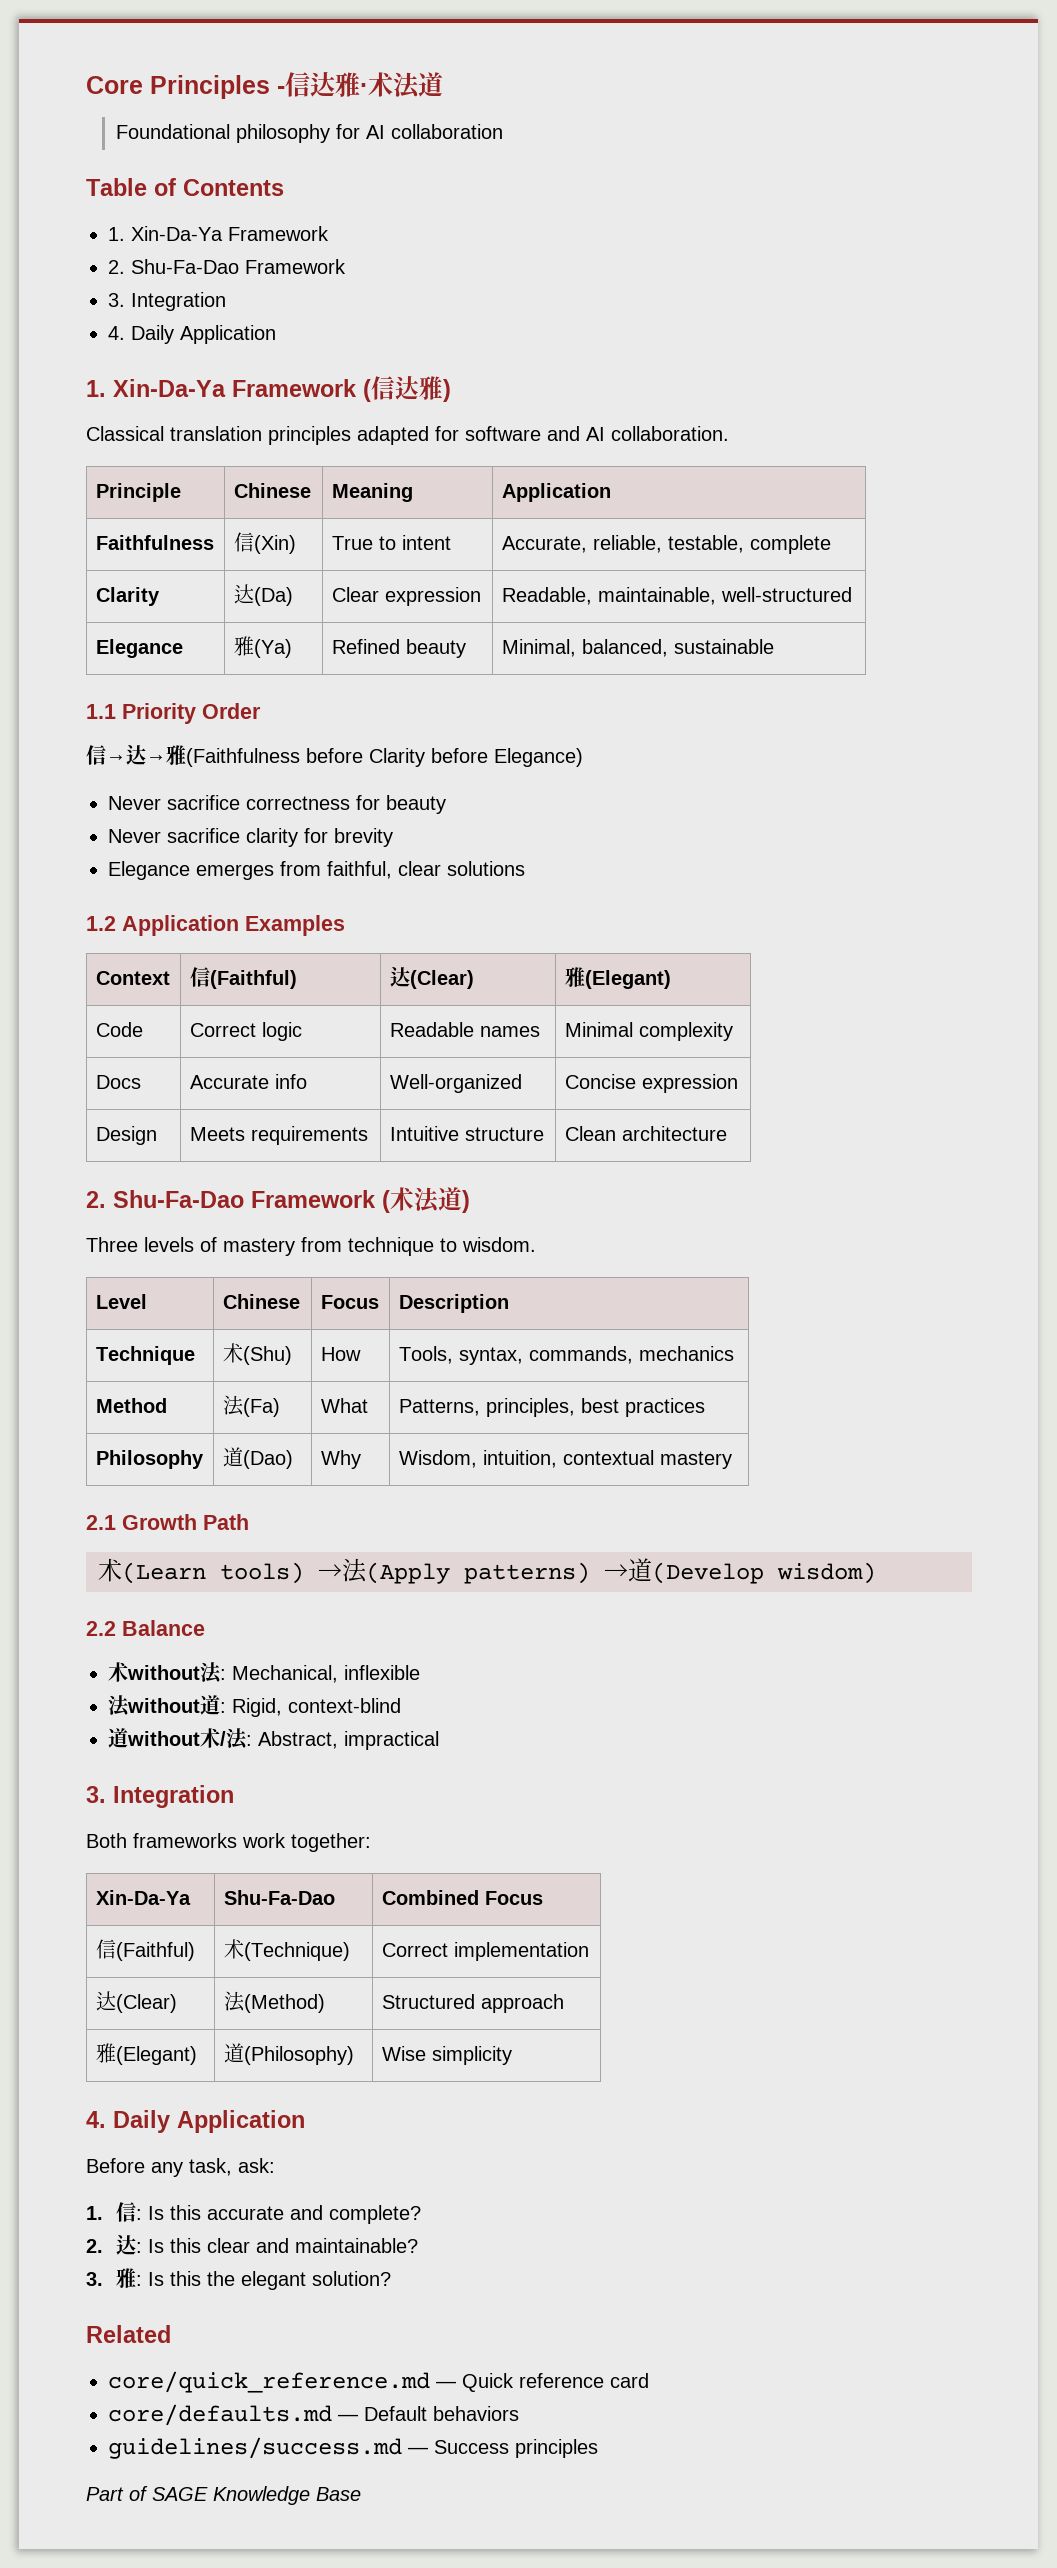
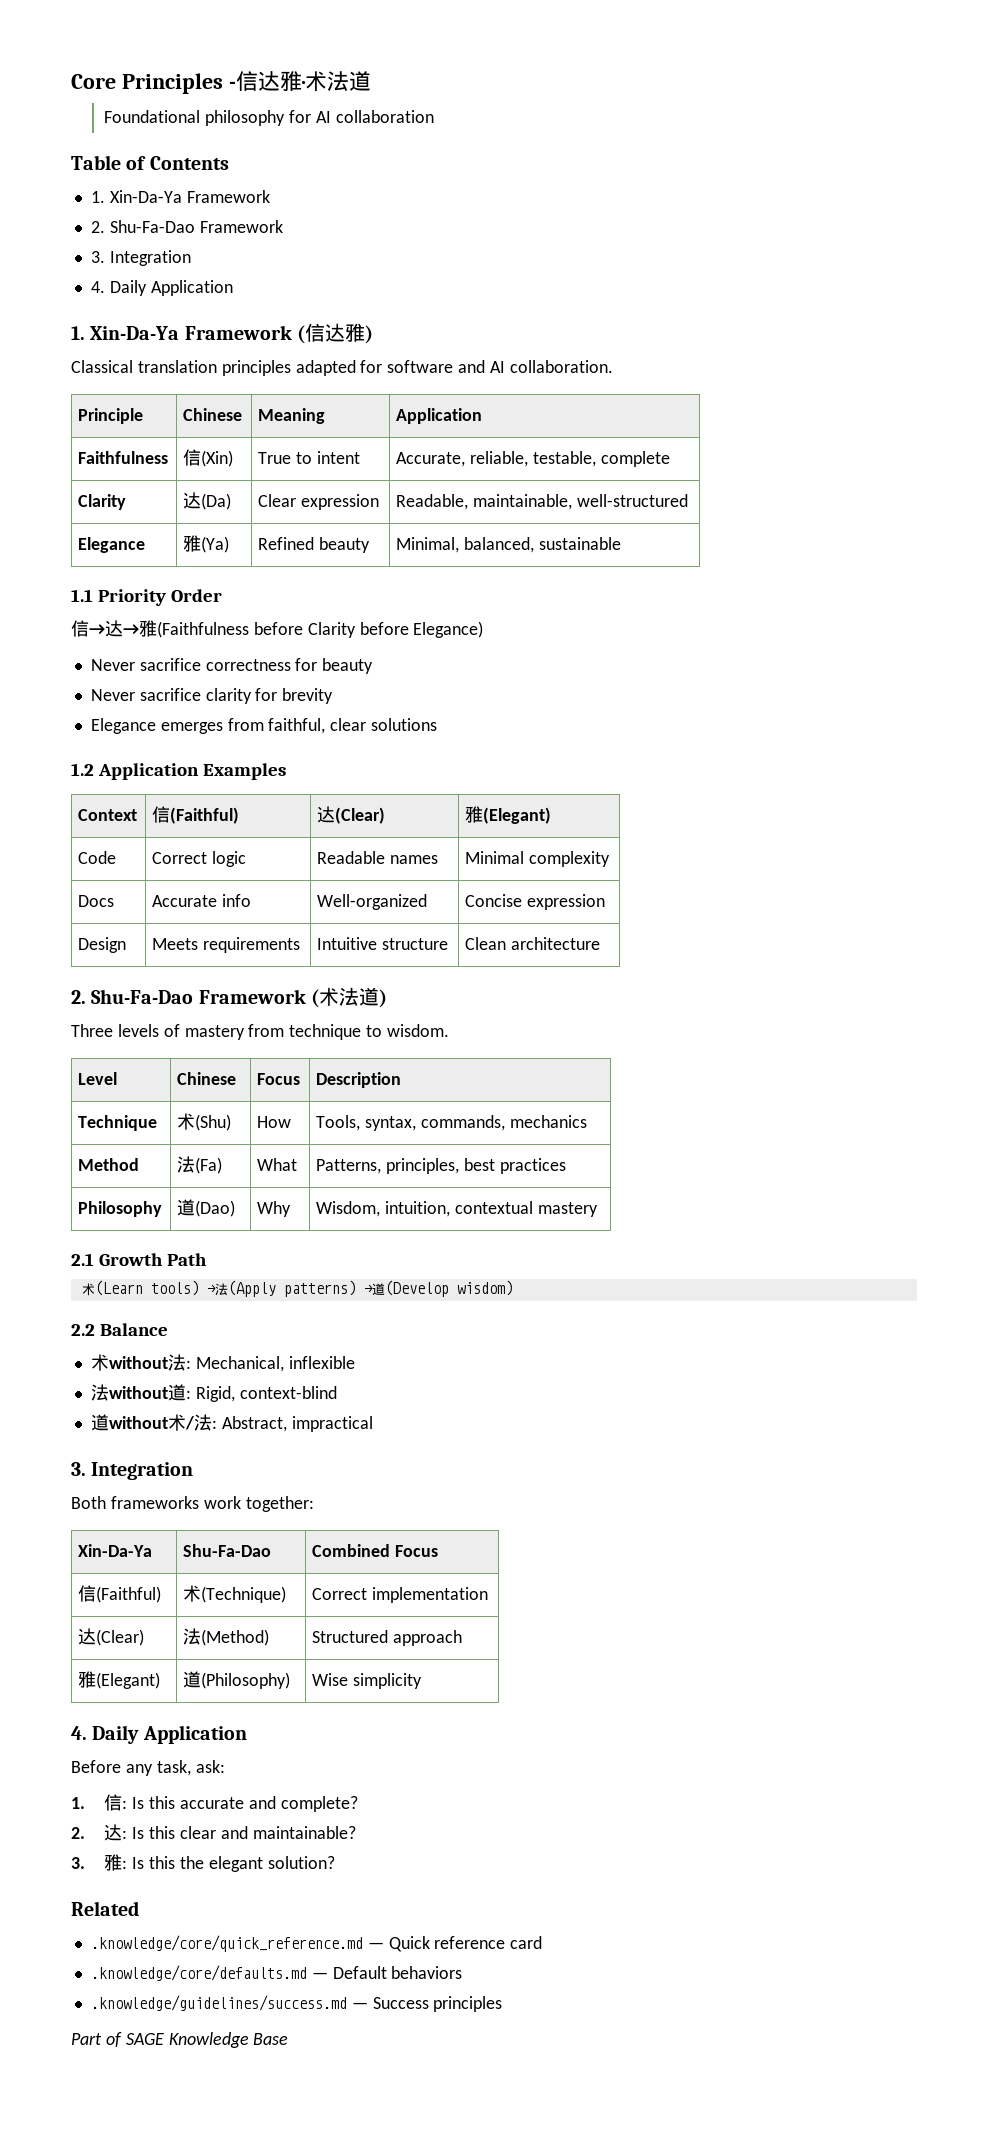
- core/quick_reference.md — Quick reference card
+ .knowledge/core/quick_reference.md — Quick reference card
- core/defaults.md — Default behaviors
+ .knowledge/core/defaults.md — Default behaviors
- guidelines/success.md — Success principles
+ .knowledge/guidelines/success.md — Success principles

